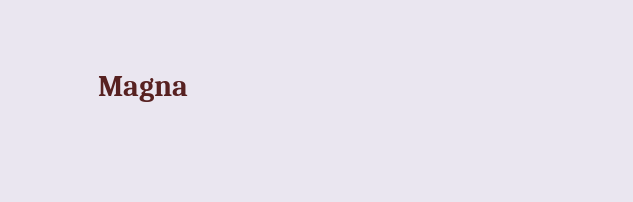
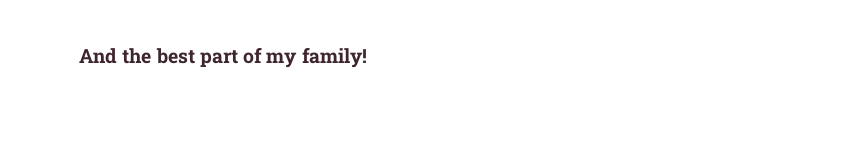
- Magna
+ And the best part of my family!

